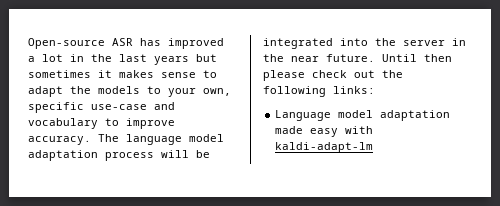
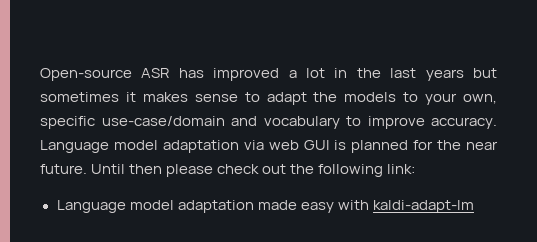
- Open-source ASR has improved a lot in the last years but sometimes it makes sense to adapt the models to your own, specific use-case and vocabulary to improve accuracy.
+ Open-source ASR has improved a lot in the last years but sometimes it makes sense to adapt the models to your own, specific use-case/domain and vocabulary to improve accuracy.
- The language model adaptation process will be integrated into the server in the near future.
+ Language model adaptation via web GUI is planned for the near future.
- Until then please check out the following links:
+ Until then please check out the following link:

